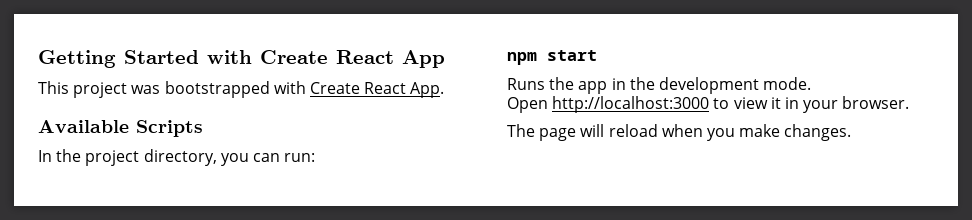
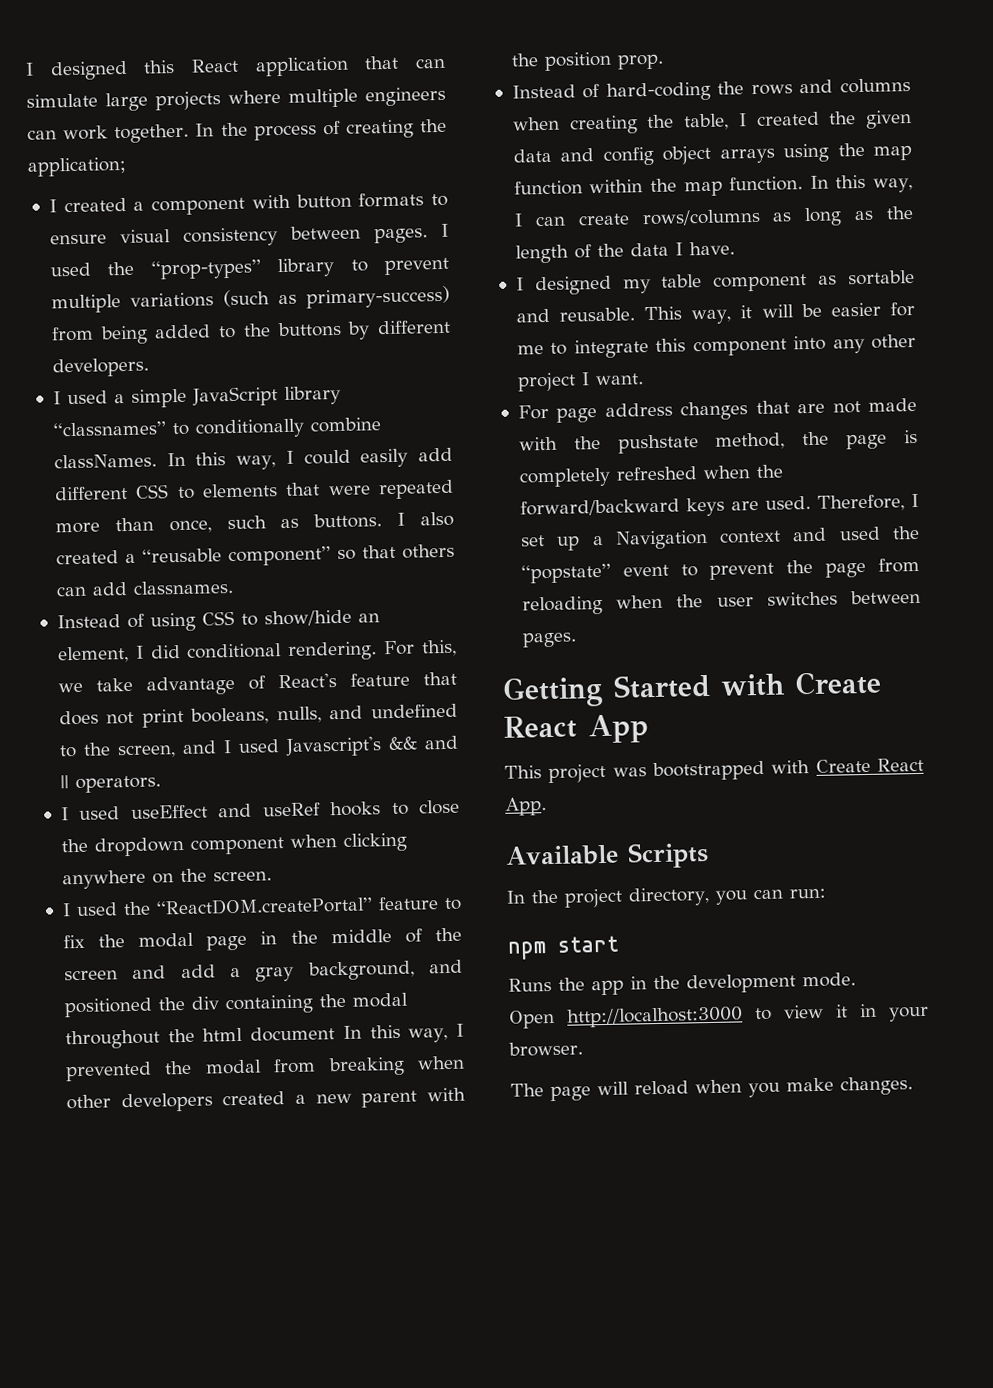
+ I designed this React application that can simulate large projects where multiple engineers can work together. In the process of creating the application;
+ I created a component with button formats to ensure visual consistency between pages. I used the “prop-types” library to prevent multiple variations (such as primary-success) from being added to the buttons by different developers.
+ I used a simple JavaScript library “classnames” to conditionally combine classNames. In this way, I could easily add different CSS to elements that were repeated more than once, such as buttons. I also created a “reusable component” so that others can add classnames.
+ Instead of using CSS to show/hide an element, I did conditional rendering. For this, we take advantage of React's feature that does not print booleans, nulls, and undefined to the screen, and I used Javascript's && and || operators.
+ I used useEffect and useRef hooks to close the dropdown component when clicking anywhere on the screen.
+ I used the “ReactDOM.createPortal” feature to fix the modal page in the middle of the screen and add a gray background, and positioned the div containing the modal throughout the html document In this way, I prevented the modal from breaking when other developers created a new parent with the position prop.
+ Instead of hard-coding the rows and columns when creating the table, I created the given data and config object arrays using the map function within the map function. In this way, I can create rows/columns as long as the length of the data I have.
+ I designed my table component as sortable and reusable. This way, it will be easier for me to integrate this component into any other project I want.
+ For page address changes that are not made with the pushstate method, the page is completely refreshed when the forward/backward keys are used. Therefore, I set up a Navigation context and used the “popstate” event to prevent the page from reloading when the user switches between pages.

